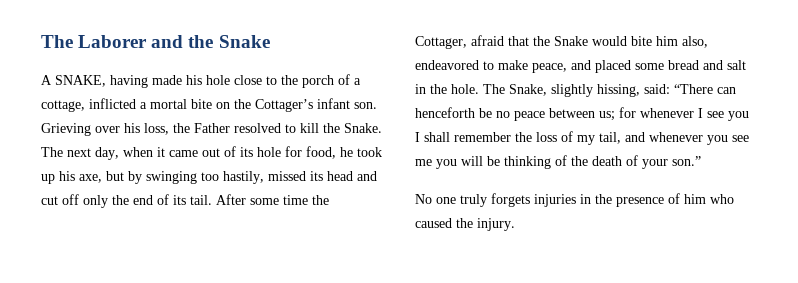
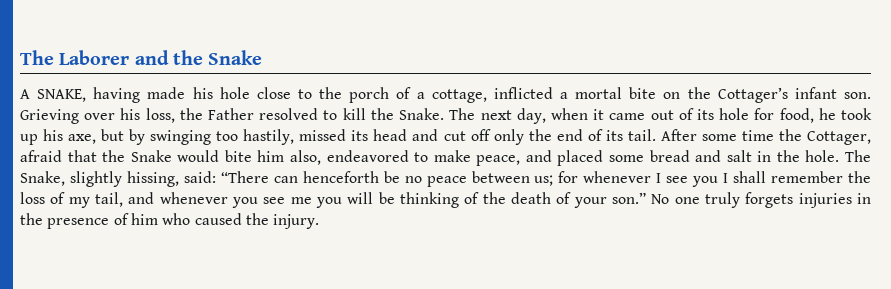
- The Snake, slightly hissing, said: “There can henceforth be no peace between us; for whenever I see you I shall remember the loss of my tail, and whenever you see me you will be thinking of the death of your son.”
- No one truly forgets injuries in the presence of him who caused the injury.
+ The Snake, slightly hissing, said: “There can henceforth be no peace between us; for whenever I see you I shall remember the loss of my tail, and whenever you see me you will be thinking of the death of your son.” No one truly forgets injuries in the presence of him who caused the injury.

